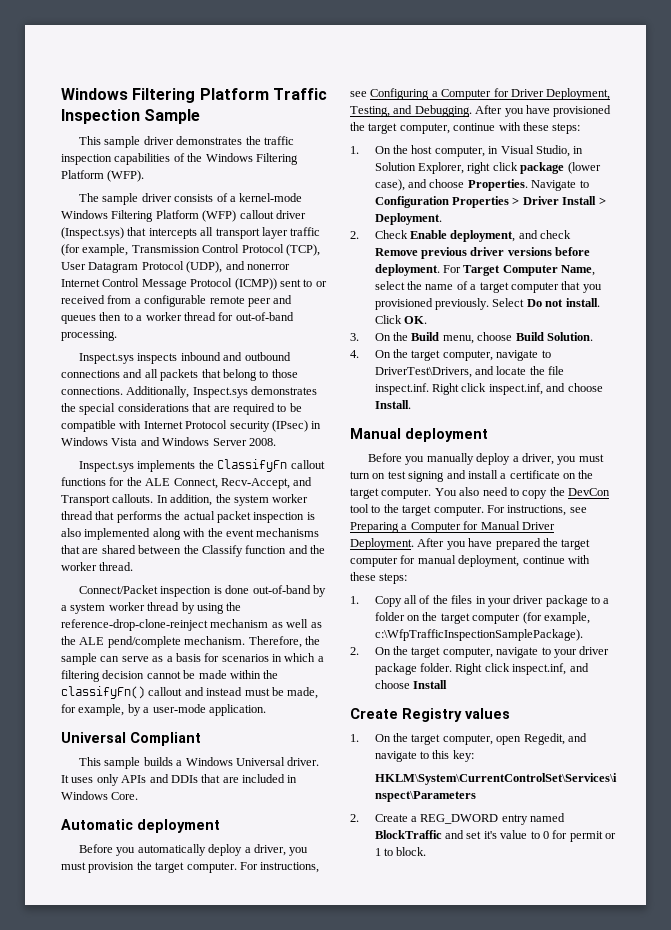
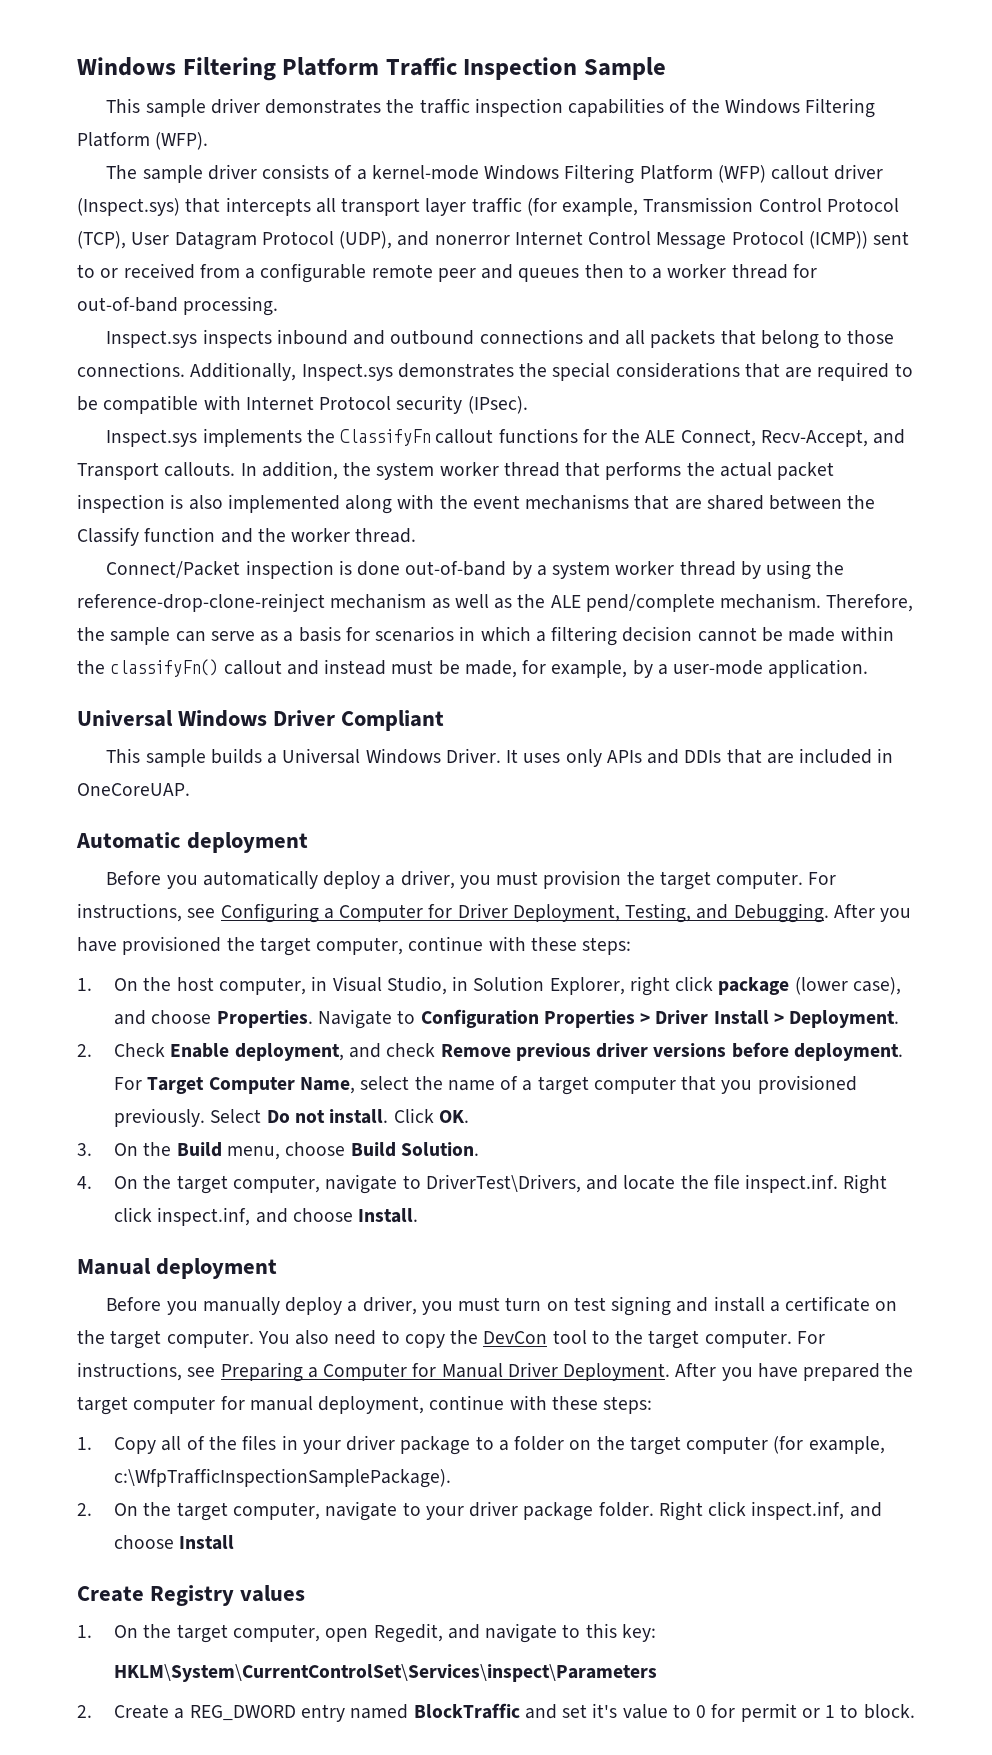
- Additionally, Inspect.sys demonstrates the special considerations that are required to be compatible with Internet Protocol security (IPsec) in Windows Vista and Windows Server 2008.
+ Additionally, Inspect.sys demonstrates the special considerations that are required to be compatible with Internet Protocol security (IPsec).
- Universal Compliant
+ Universal Windows Driver Compliant
- This sample builds a Windows Universal driver.
+ This sample builds a Universal Windows Driver.
- It uses only APIs and DDIs that are included in Windows Core.
+ It uses only APIs and DDIs that are included in OneCoreUAP.

